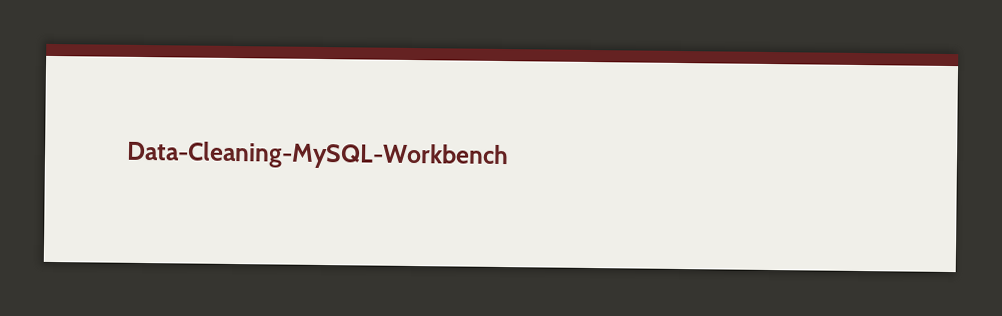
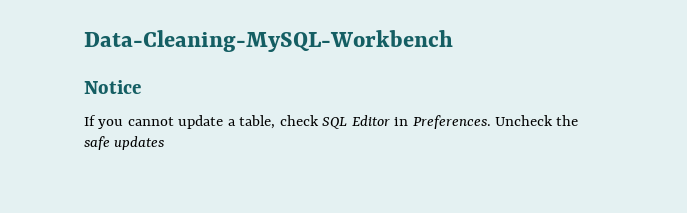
+ Notice
+ If you cannot update a table, check SQL Editor in Preferences. Uncheck the safe updates

